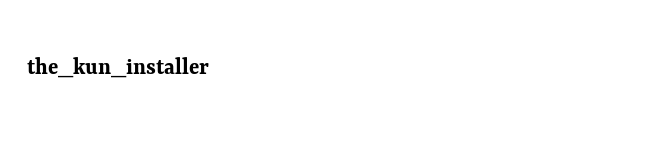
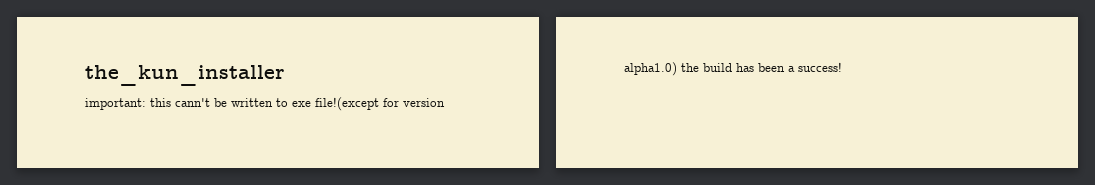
+ important: this cann't be written to exe file!(except for version alpha1.0) the build has been a success!

